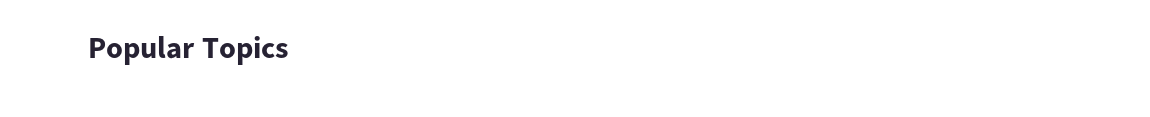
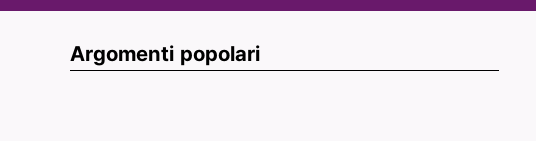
- Popular Topics
+ Argomenti popolari

